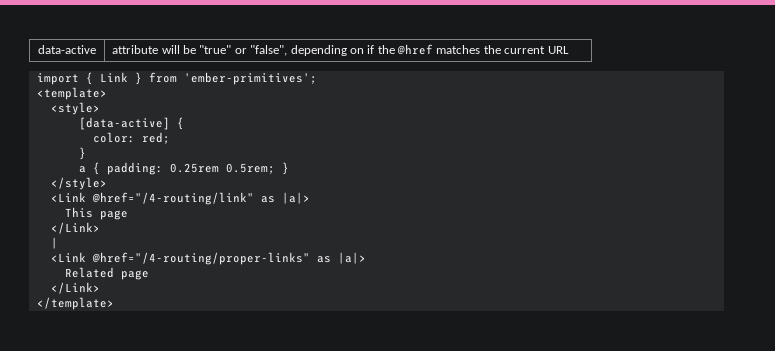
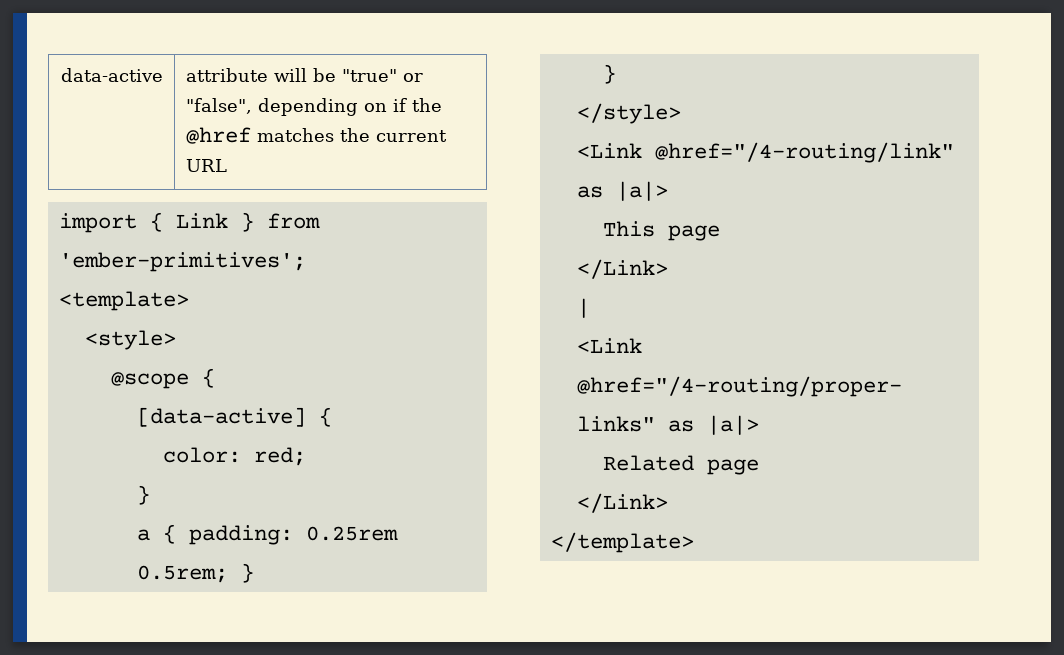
+ @scope {
  a { padding: 0.25rem 0.5rem; }
+ }

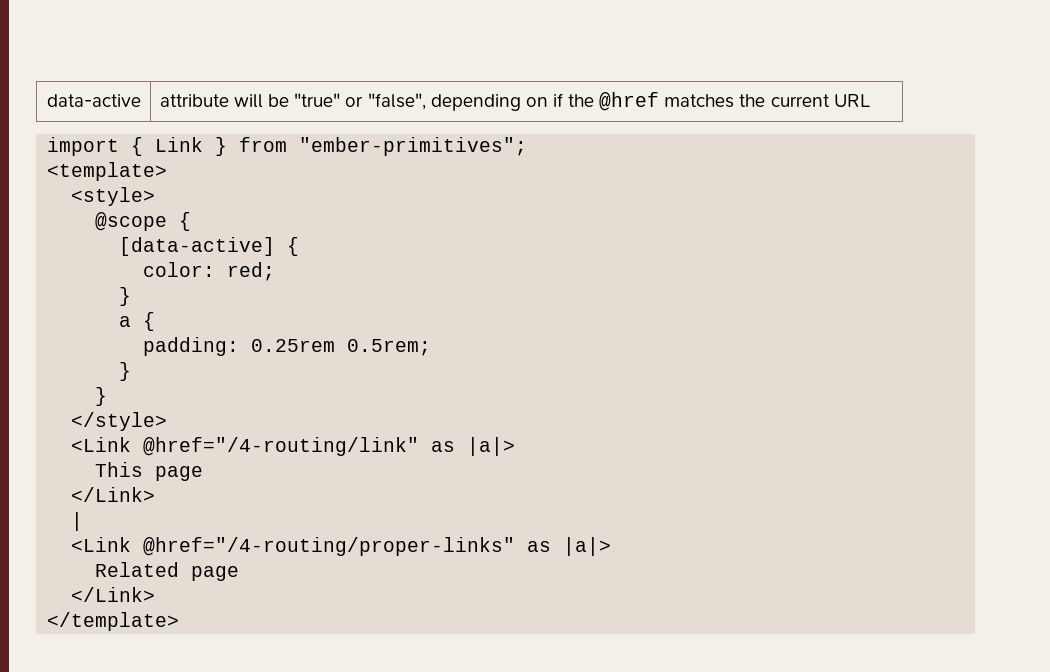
- import { Link } from 'ember-primitives';
+ import { Link } from "ember-primitives";
- a { padding: 0.25rem 0.5rem; }
+ a {
+ padding: 0.25rem 0.5rem;
+ }

